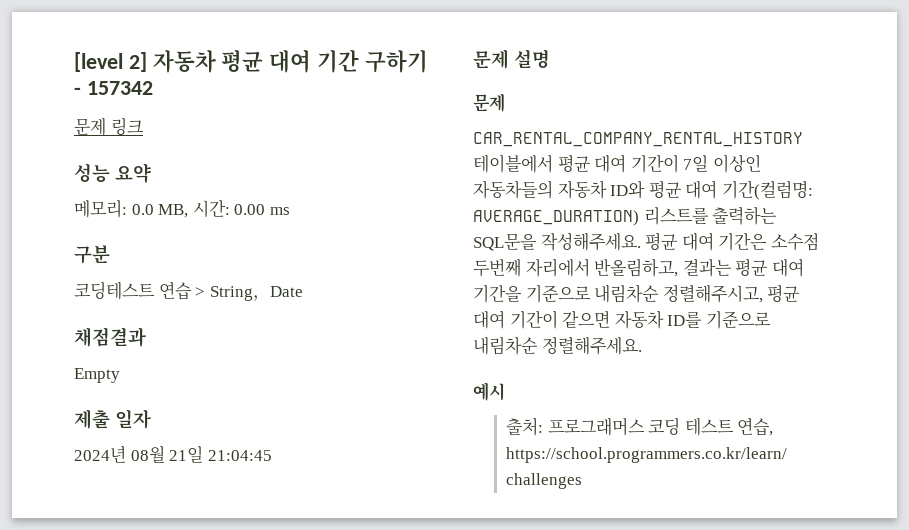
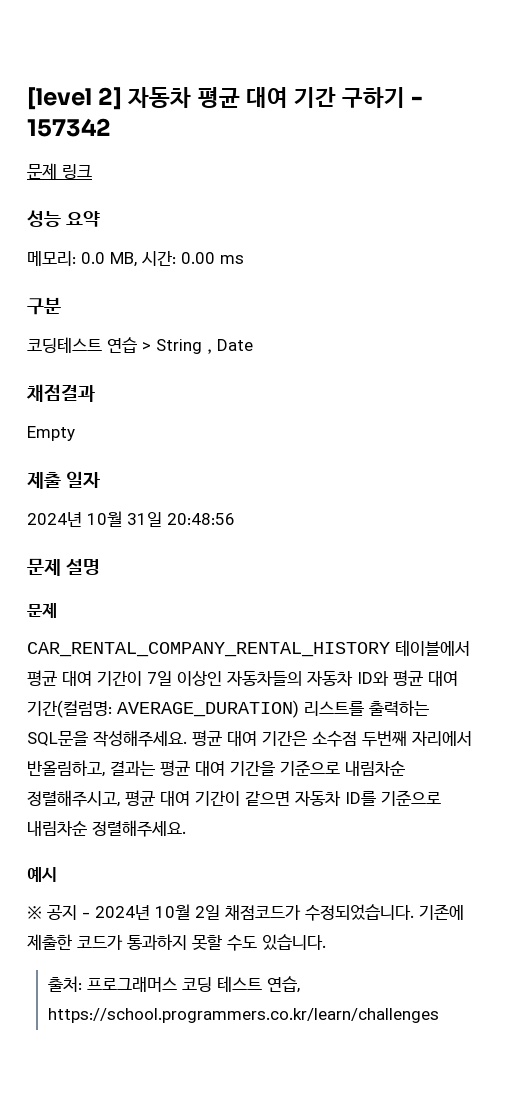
- 2024년 08월 21일 21:04:45
+ 2024년 10월 31일 20:48:56
+ ※ 공지 - 2024년 10월 2일 채점코드가 수정되었습니다. 기존에 제출한 코드가 통과하지 못할 수도 있습니다.

